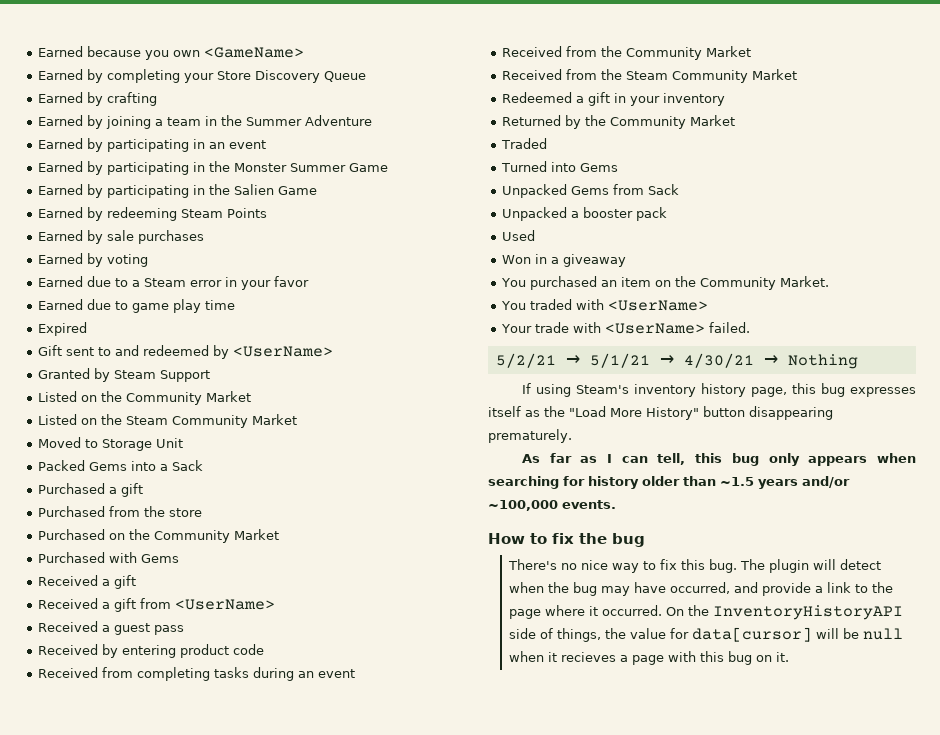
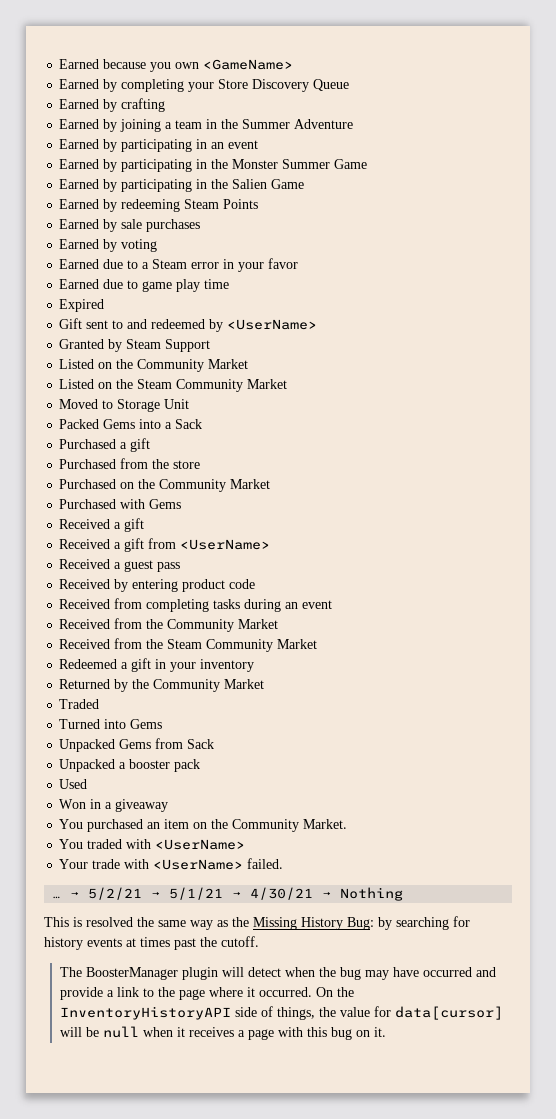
- 5/2/21 → 5/1/21 → 4/30/21 → Nothing
+ … → 5/2/21 → 5/1/21 → 4/30/21 → Nothing
- If using Steam's inventory history page, this bug expresses itself as the "Load More History" button disappearing prematurely.
- As far as I can tell, this bug only appears when searching for history older than ~1.5 years and/or ~100,000 events.
- How to fix the bug
- There's no nice way to fix this bug. The plugin will detect when the bug may have occurred, and provide a link to the page where it occurred.
+ This is resolved the same way as the Missing History Bug: by searching for history events at times past the cutoff.
+ The BoosterManager plugin will detect when the bug may have occurred and provide a link to the page where it occurred.
- On the InventoryHistoryAPI side of things, the value for data[cursor] will be null when it recieves a page with this bug on it.
+ On the InventoryHistoryAPI side of things, the value for data[cursor] will be null when it receives a page with this bug on it.

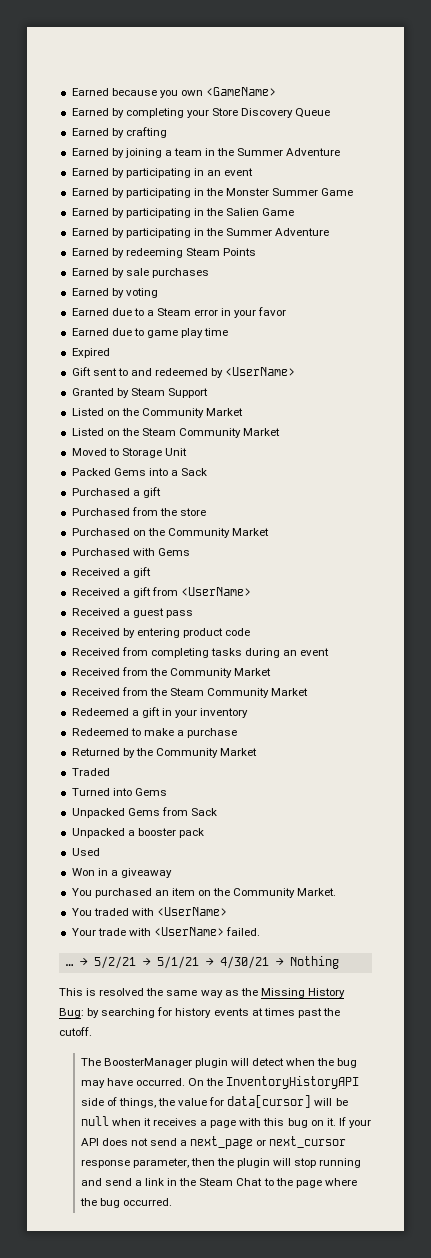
+ Earned by participating in the Summer Adventure
+ Redeemed to make a purchase
- The BoosterManager plugin will detect when the bug may have occurred and provide a link to the page where it occurred.
+ The BoosterManager plugin will detect when the bug may have occurred.
+ If your API does not send a next_page or next_cursor response parameter, then the plugin will stop running and send a link in the Steam Chat to the page where the bug occurred.

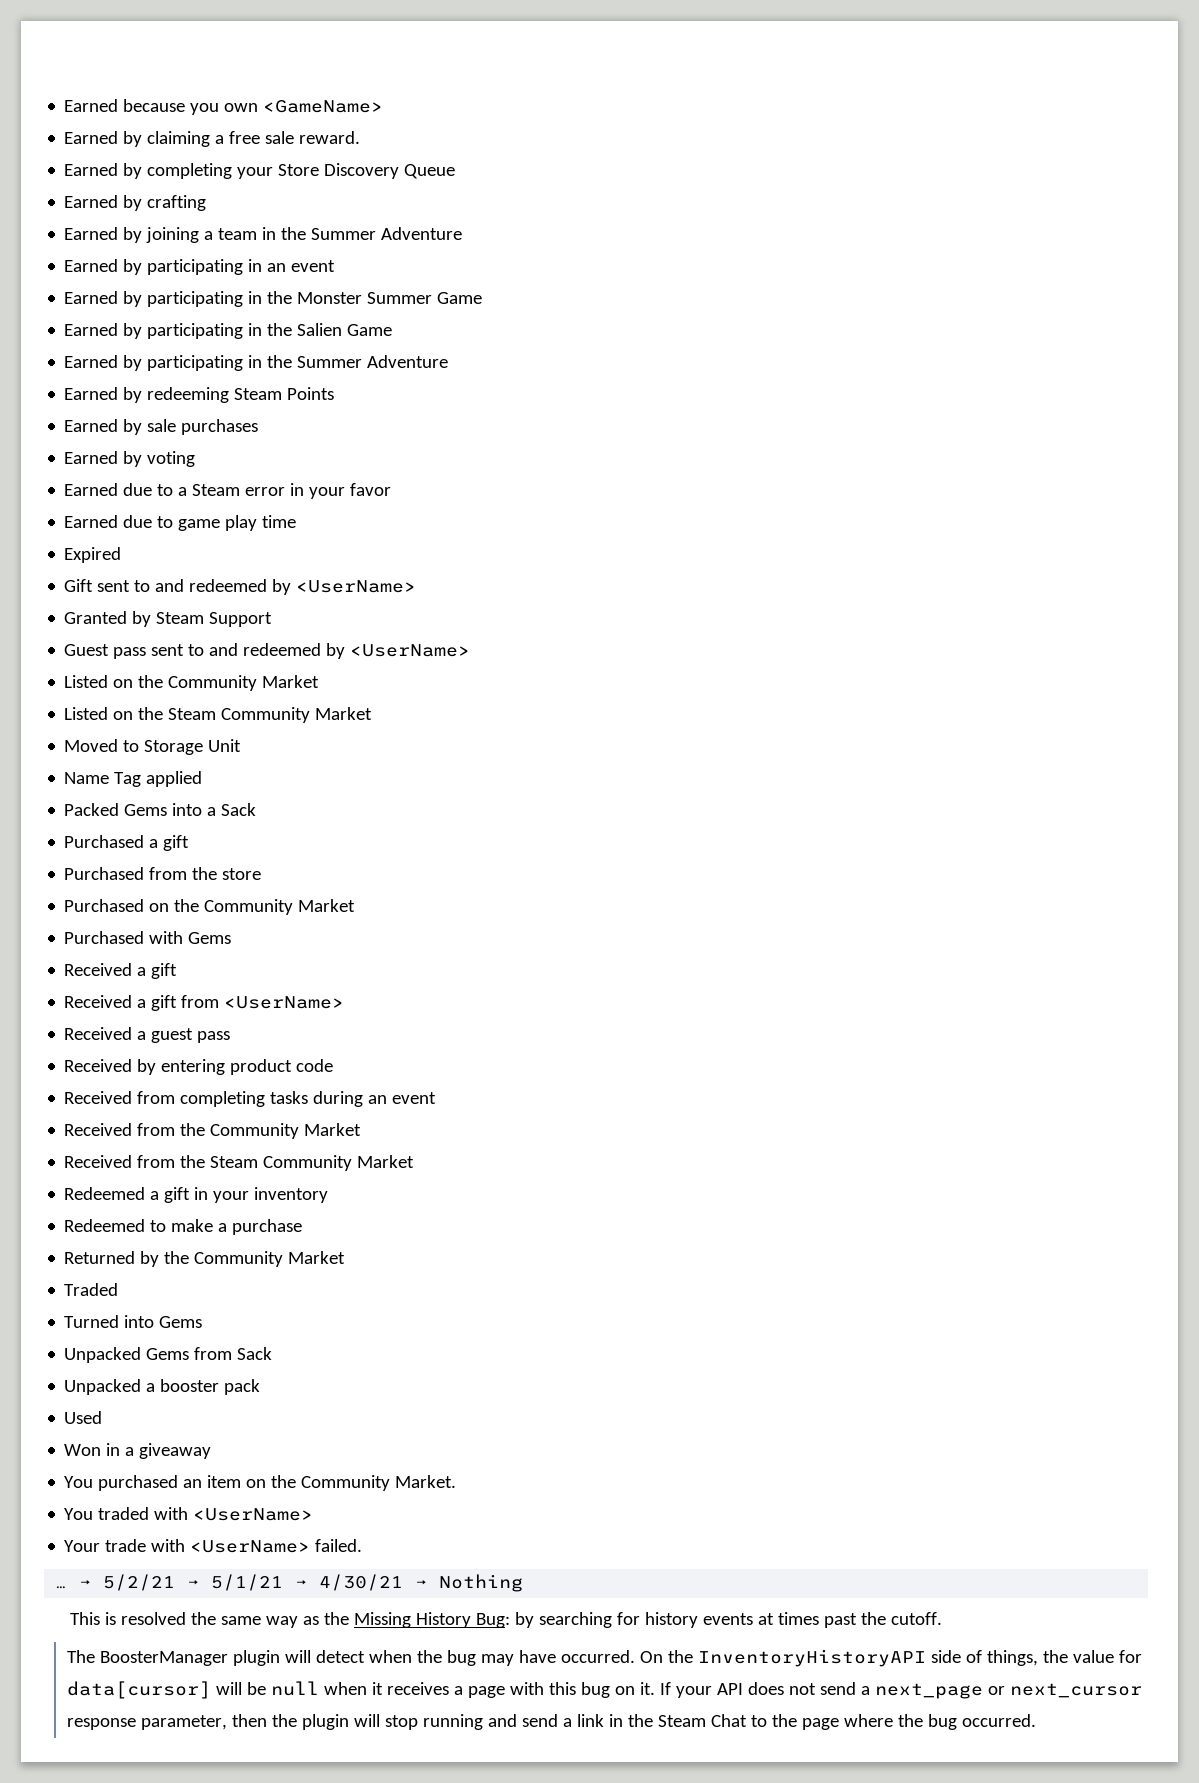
+ Earned by claiming a free sale reward.
+ Guest pass sent to and redeemed by <UserName>
+ Name Tag applied

